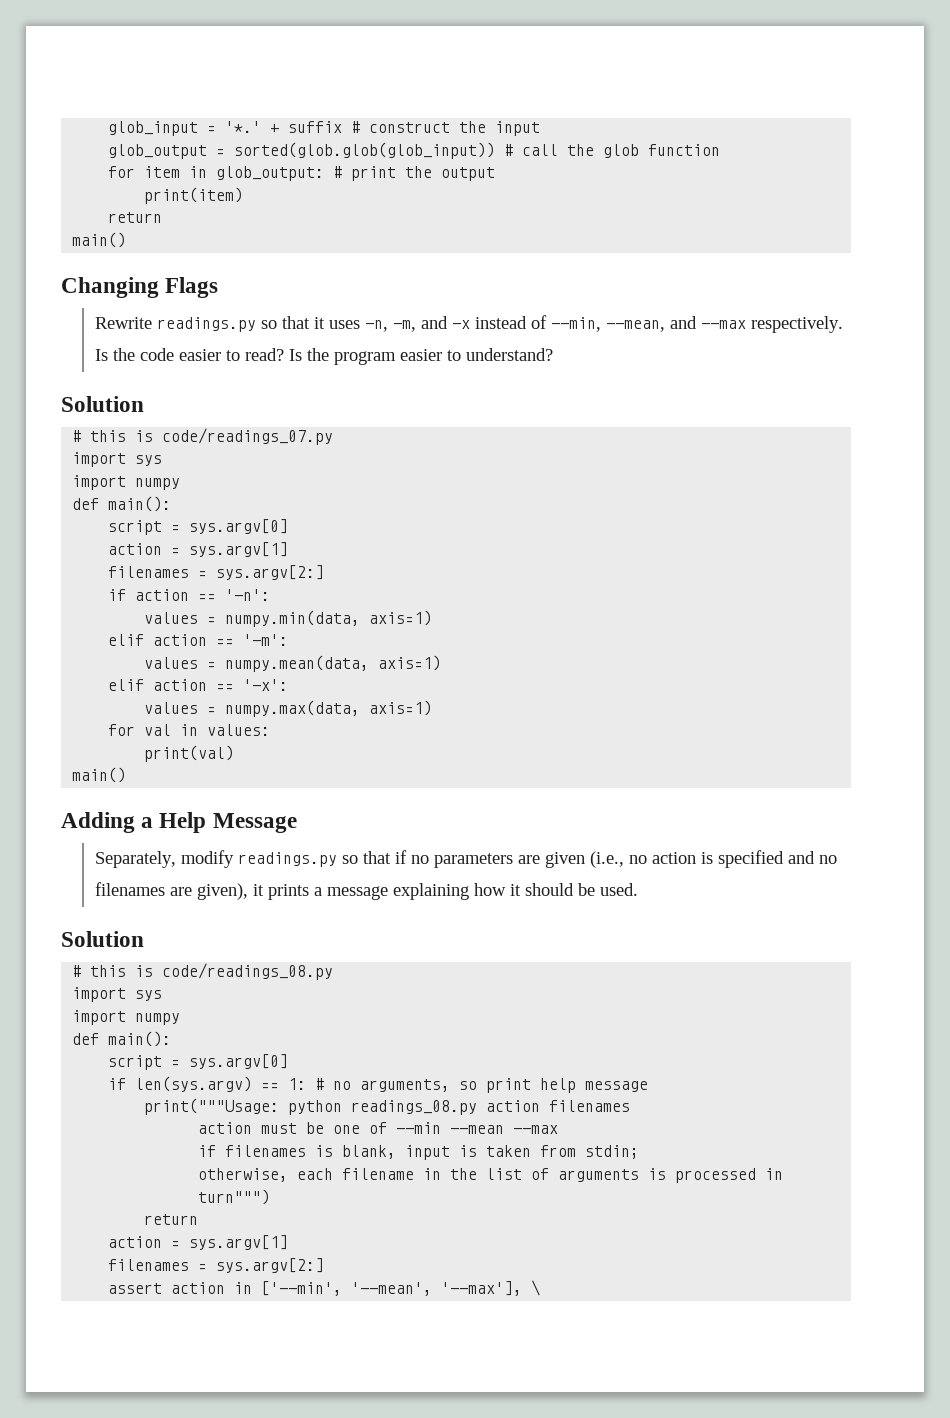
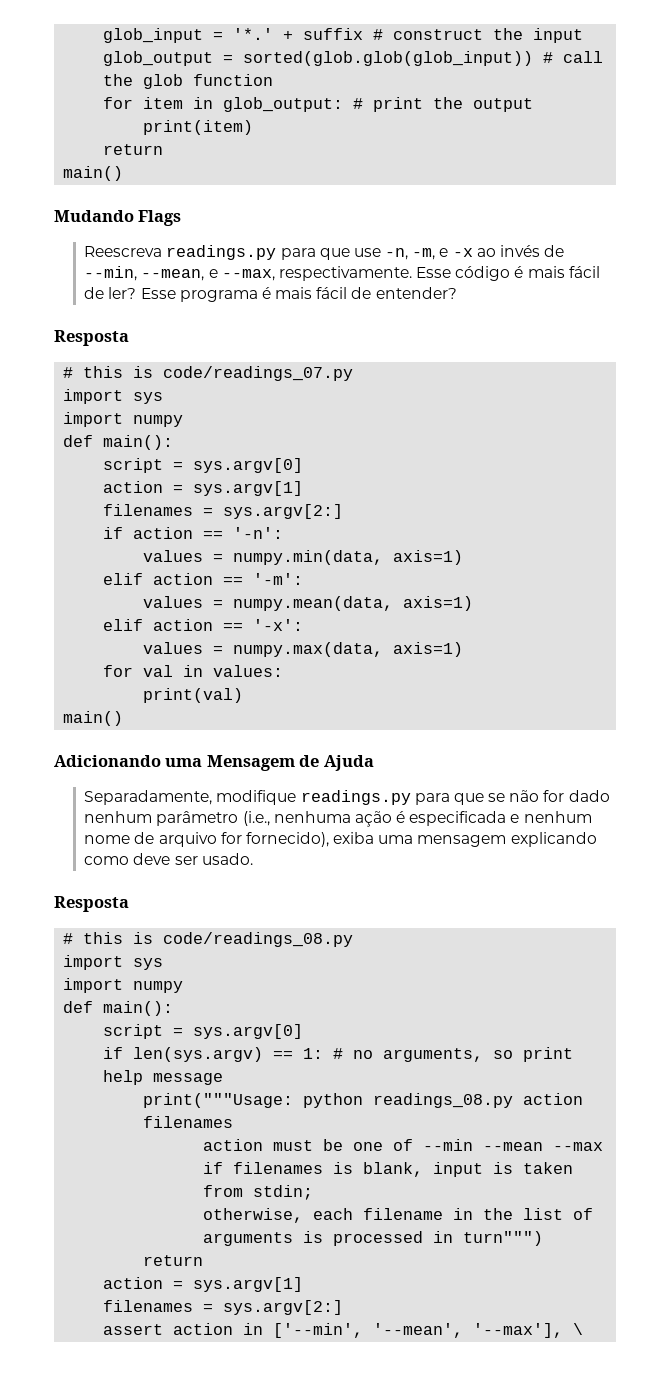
- Changing Flags
+ Mudando Flags
- Rewrite readings.py so that it uses -n, -m, and -x instead of --min, --mean, and --max respectively. Is the code easier to read? Is the program easier to understand?
- Solution
+ Reescreva readings.py para que use -n, -m, e -x ao invés de --min, --mean, e --max, respectivamente. Esse código é mais fácil de ler? Esse programa é mais fácil de entender?
+ Resposta
- Adding a Help Message
- Separately, modify readings.py so that if no parameters are given (i.e., no action is specified and no filenames are given), it prints a message explaining how it should be used.
- Solution
+ Adicionando uma Mensagem de Ajuda
+ Separadamente, modifique readings.py para que se não for dado nenhum parâmetro (i.e., nenhuma ação é especificada e nenhum nome de arquivo for fornecido), exiba uma mensagem explicando como deve ser usado.
+ Resposta

